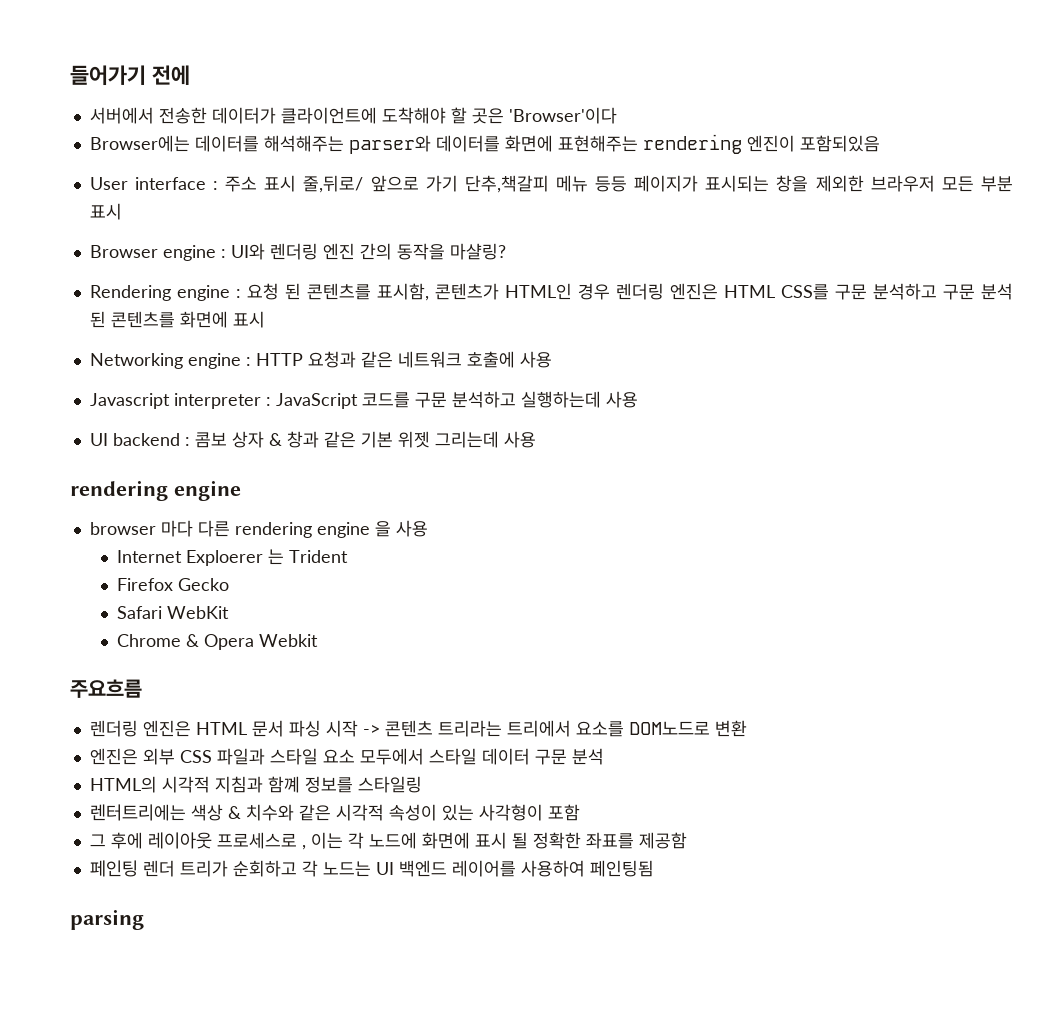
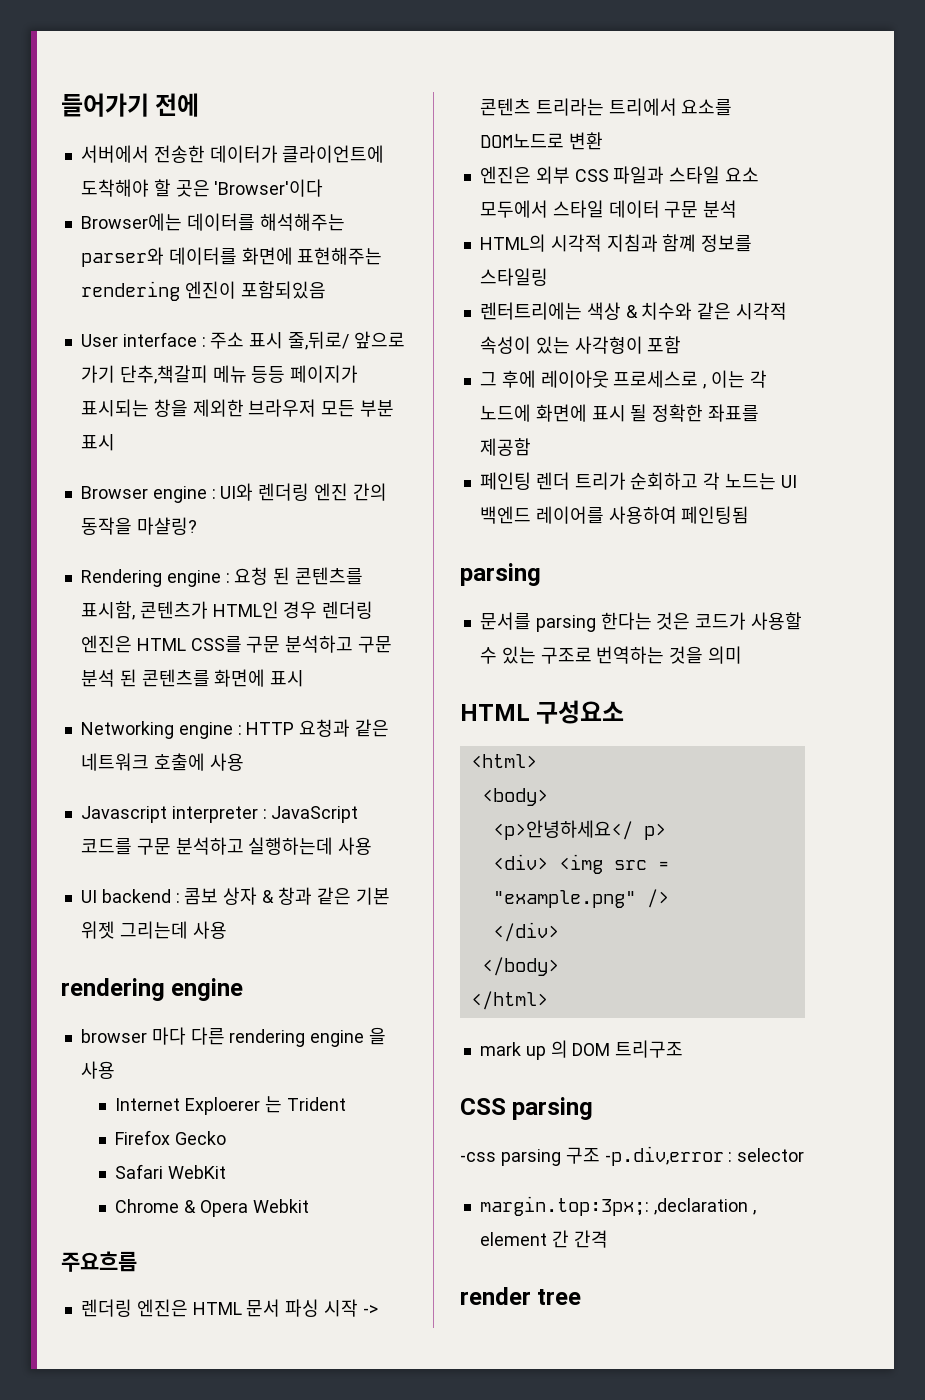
+ 문서를 parsing 한다는 것은 코드가 사용할 수 있는 구조로 번역하는 것을 의미
+ HTML 구성요소
+ <html>
+ <body>
+ <p>안녕하세요</ p>
+ <div> <img src = "example.png" />
+ </div>
+ </body>
+ </html>
+ mark up 의 DOM 트리구조
+ CSS parsing
+ -css parsing 구조 -p.div,error : selector
+ margin.top:3px;: ,declaration , element 간 간격
+ render tree

